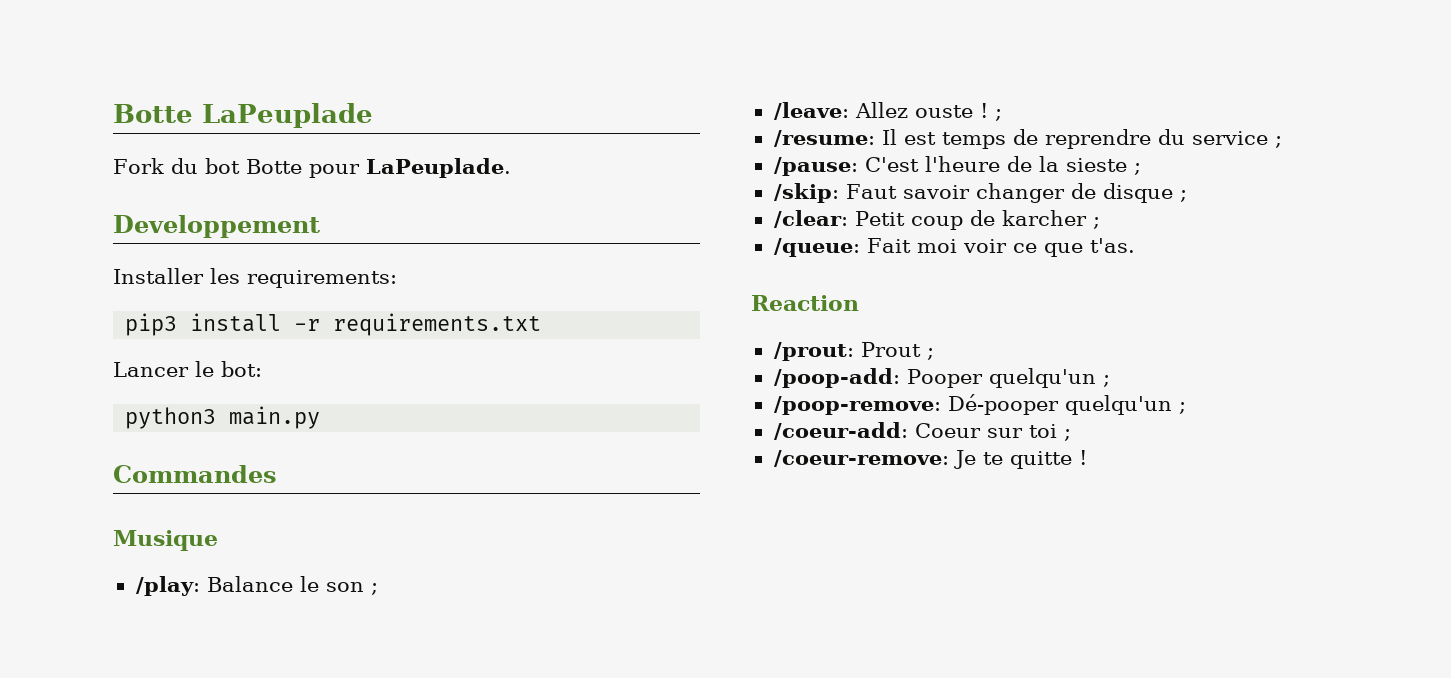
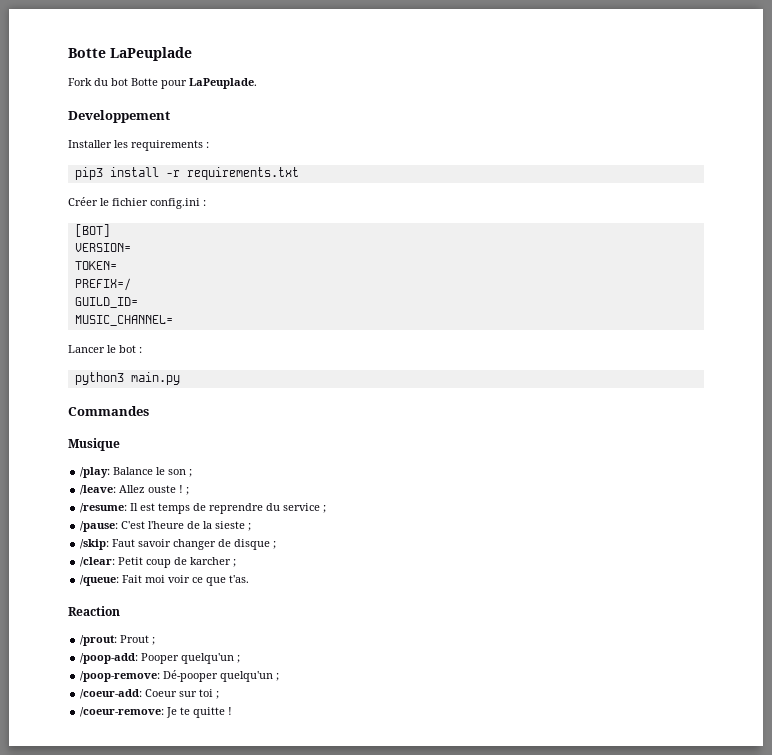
- Installer les requirements:
+ Installer les requirements :
+ Créer le fichier config.ini :
+ [BOT]
+ VERSION=
+ TOKEN=
+ PREFIX=/
+ GUILD_ID=
+ MUSIC_CHANNEL=
- Lancer le bot:
+ Lancer le bot :

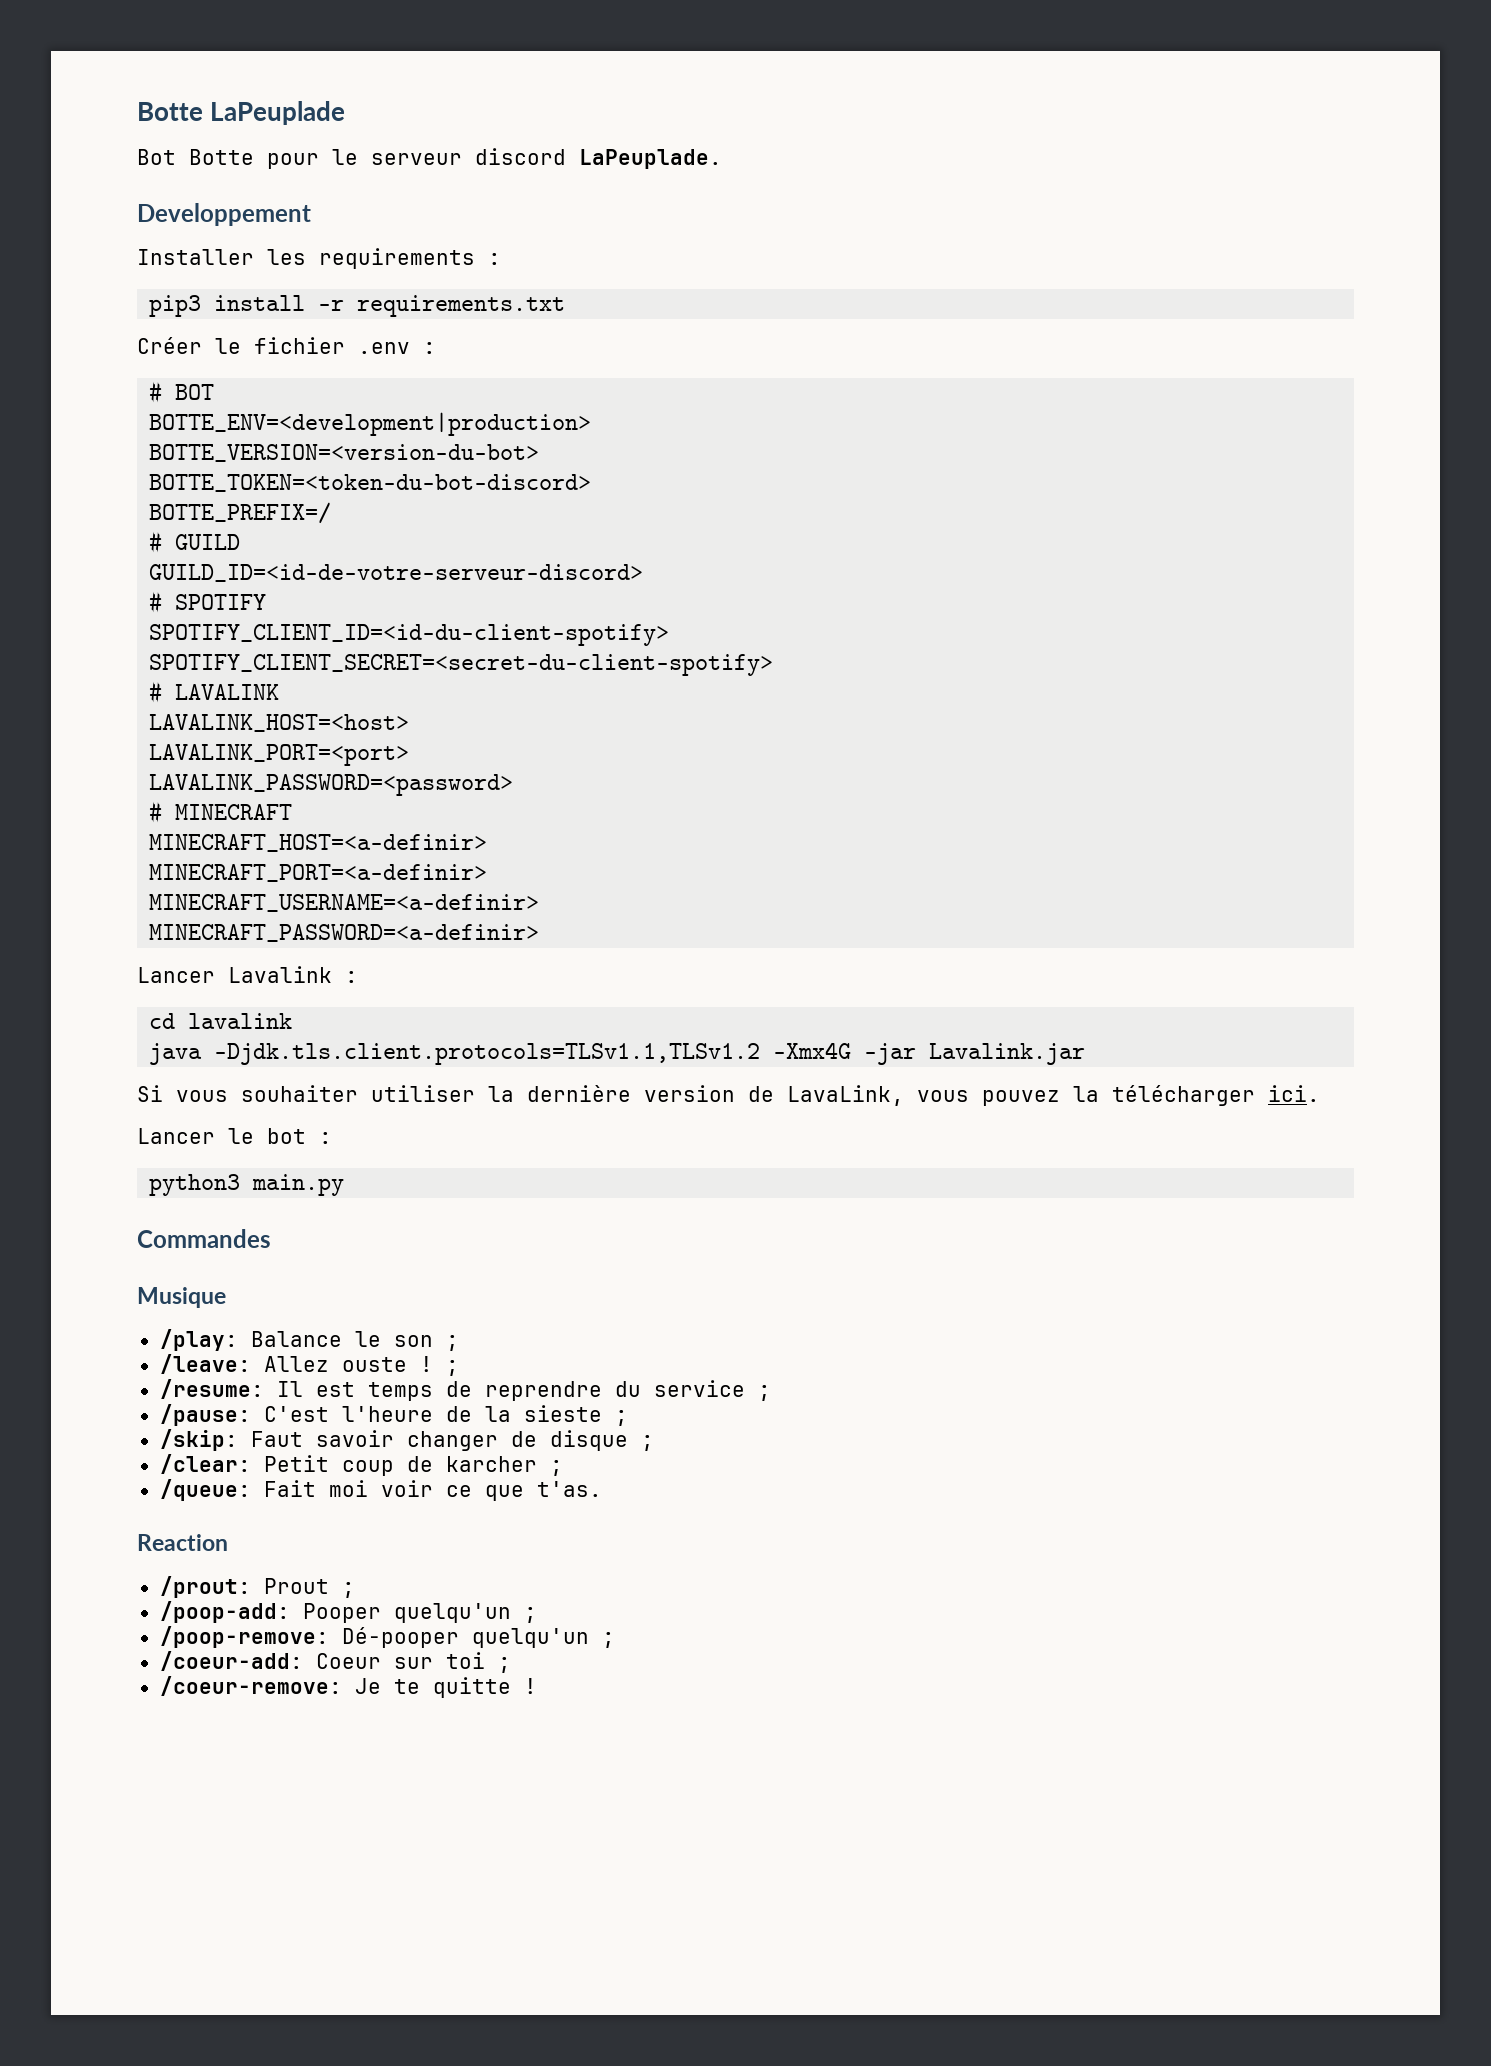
- Fork du bot Botte pour LaPeuplade.
+ Bot Botte pour le serveur discord LaPeuplade.
- Créer le fichier config.ini :
- [BOT]
- VERSION=
- TOKEN=
- PREFIX=/
- GUILD_ID=
- MUSIC_CHANNEL=
+ Créer le fichier .env :
+ # BOT
+ BOTTE_ENV=<development|production>
+ BOTTE_VERSION=<version-du-bot>
+ BOTTE_TOKEN=<token-du-bot-discord>
+ BOTTE_PREFIX=/
+ # GUILD
+ GUILD_ID=<id-de-votre-serveur-discord>
+ # SPOTIFY
+ SPOTIFY_CLIENT_ID=<id-du-client-spotify>
+ SPOTIFY_CLIENT_SECRET=<secret-du-client-spotify>
+ # LAVALINK
+ LAVALINK_HOST=<host>
+ LAVALINK_PORT=<port>
+ LAVALINK_PASSWORD=<password>
+ # MINECRAFT
+ MINECRAFT_HOST=<a-definir>
+ MINECRAFT_PORT=<a-definir>
+ MINECRAFT_USERNAME=<a-definir>
+ MINECRAFT_PASSWORD=<a-definir>
+ Lancer Lavalink :
+ cd lavalink
+ java -Djdk.tls.client.protocols=TLSv1.1,TLSv1.2 -Xmx4G -jar Lavalink.jar
+ Si vous souhaiter utiliser la dernière version de LavaLink, vous pouvez la télécharger ici.

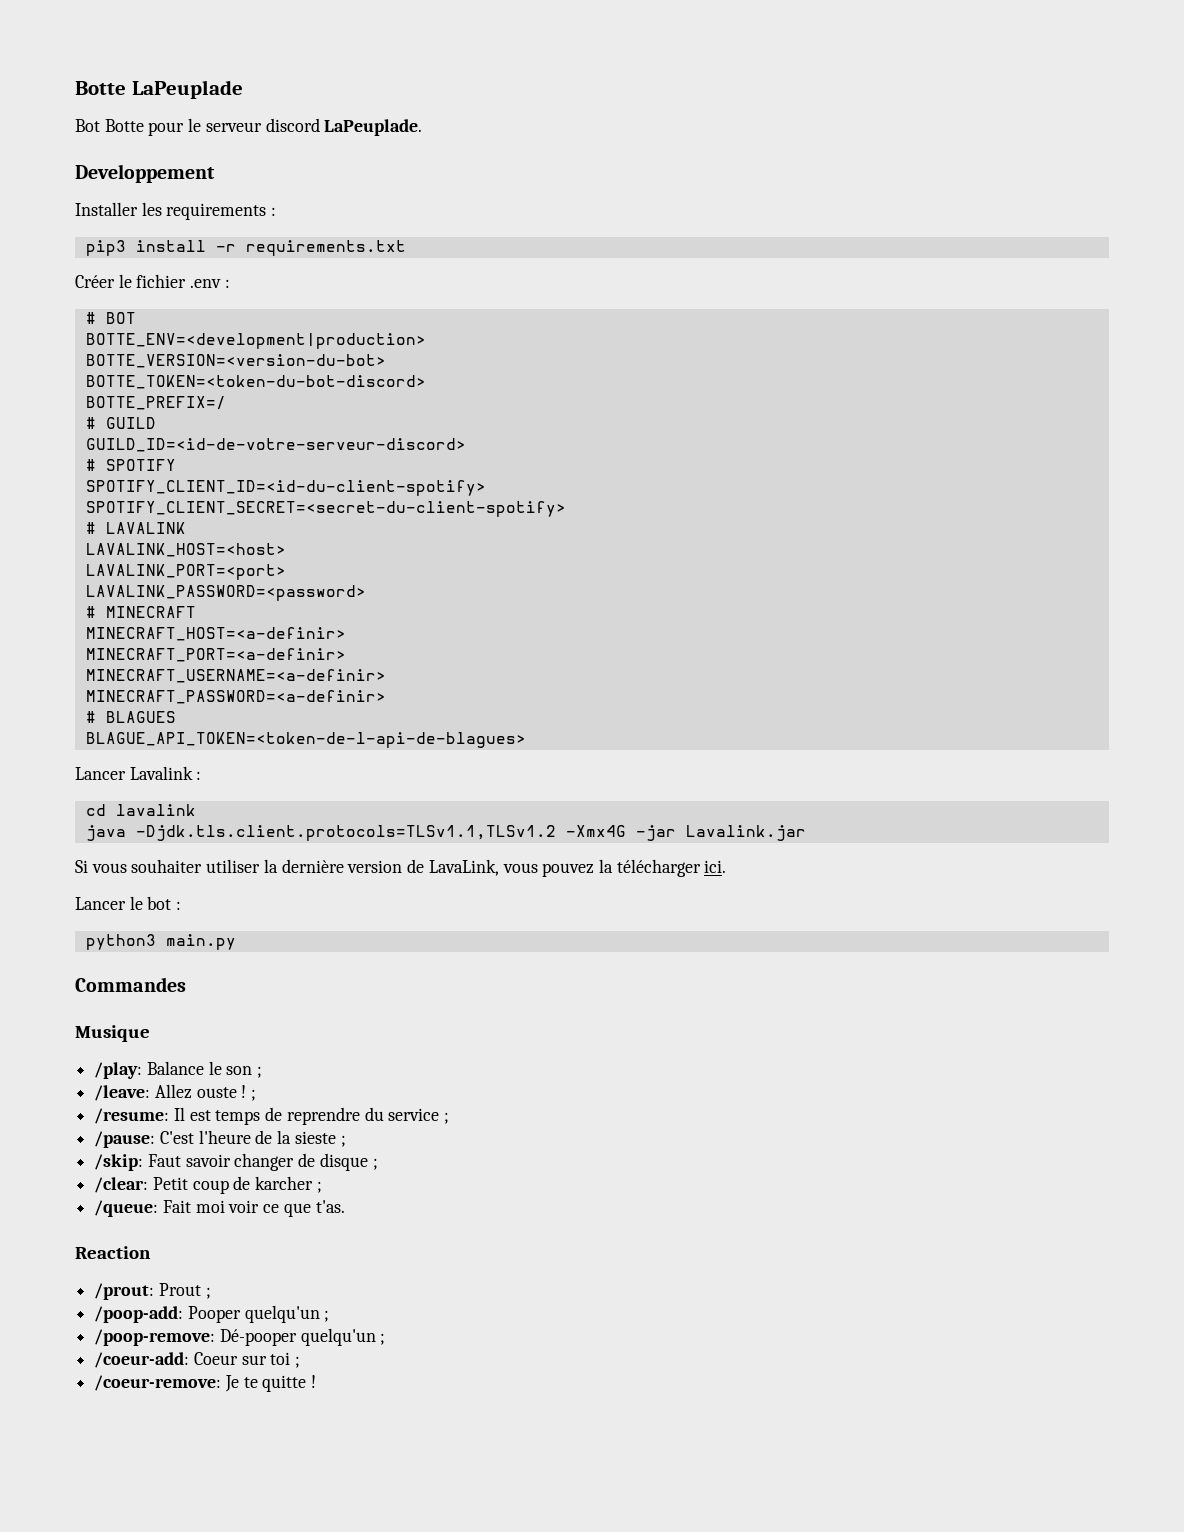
+ # BLAGUES
+ BLAGUE_API_TOKEN=<token-de-l-api-de-blagues>

